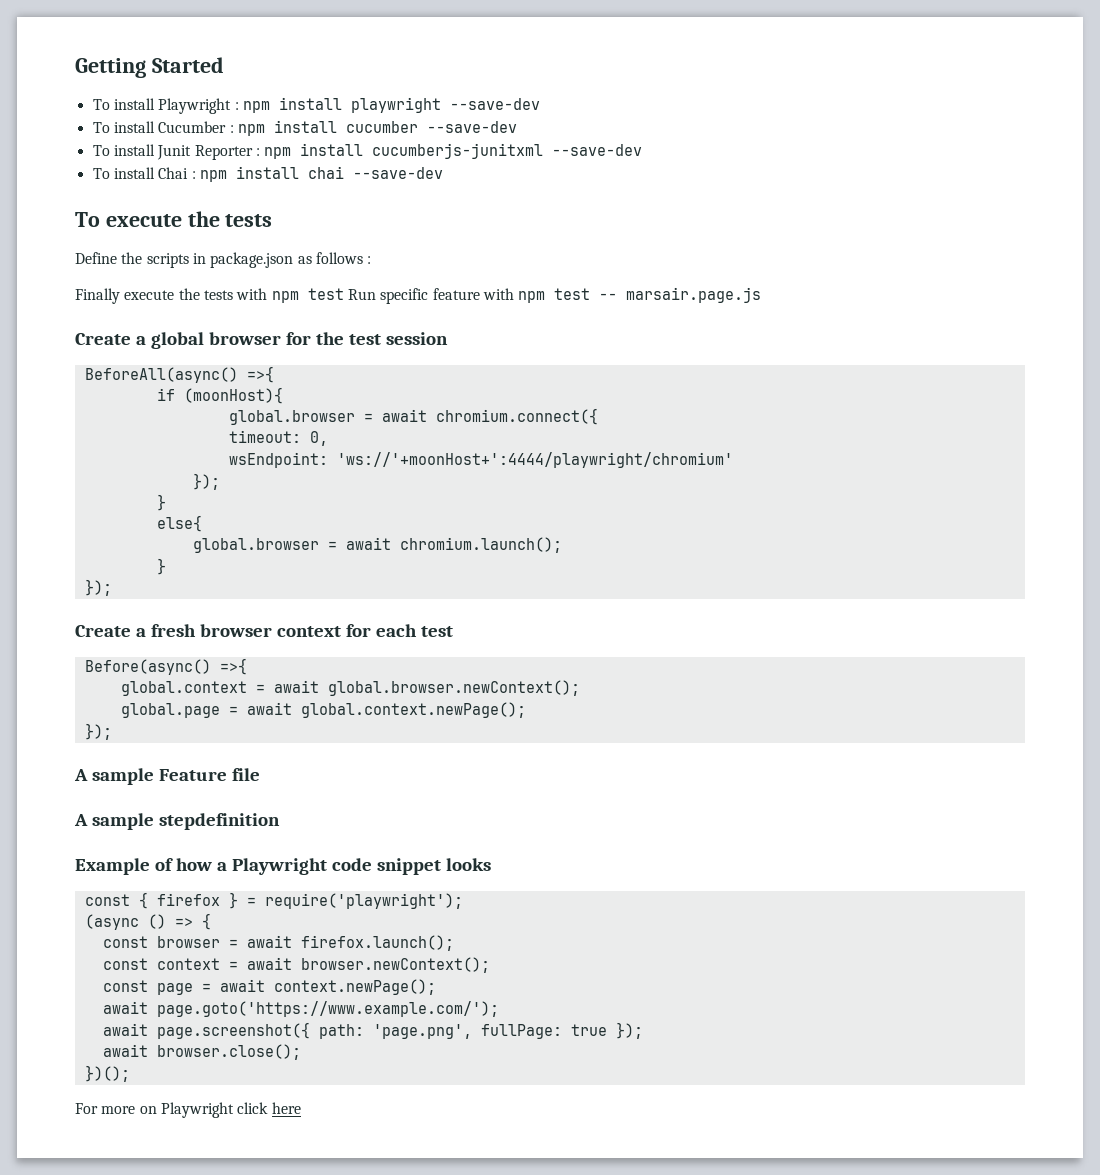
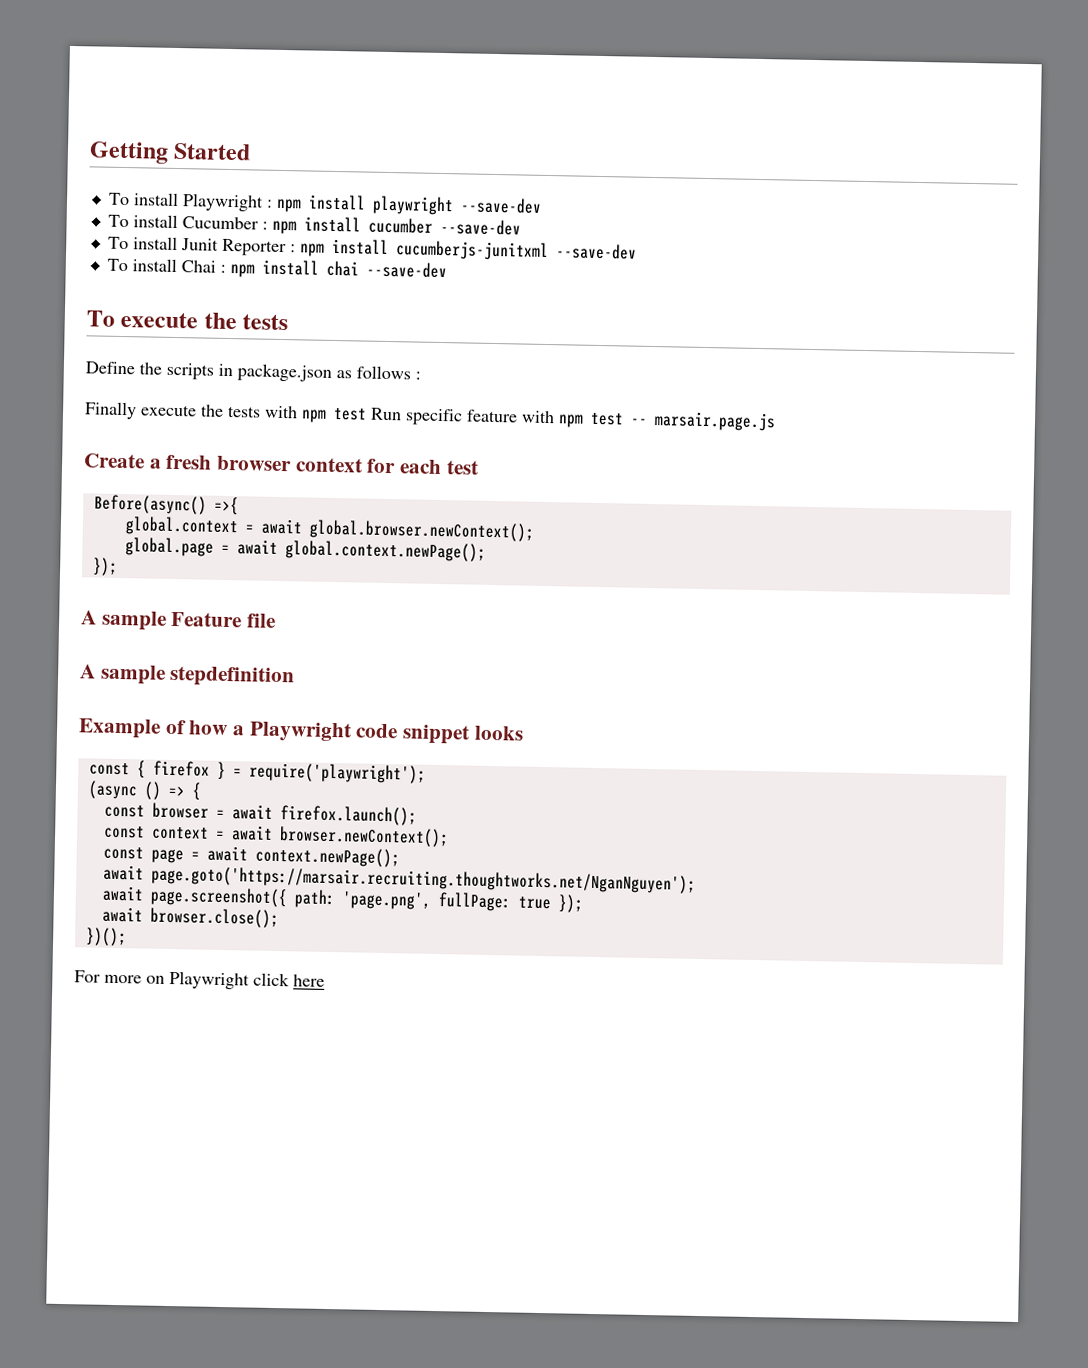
- Create a global browser for the test session
- BeforeAll(async() =>{
- if (moonHost){
- global.browser = await chromium.connect({
- timeout: 0,
- wsEndpoint: 'ws://'+moonHost+':4444/playwright/chromium'
- });
- }
- else{
- global.browser = await chromium.launch();
- }
- });
- await page.goto('https://www.example.com/');
+ await page.goto('https://marsair.recruiting.thoughtworks.net/NganNguyen');

